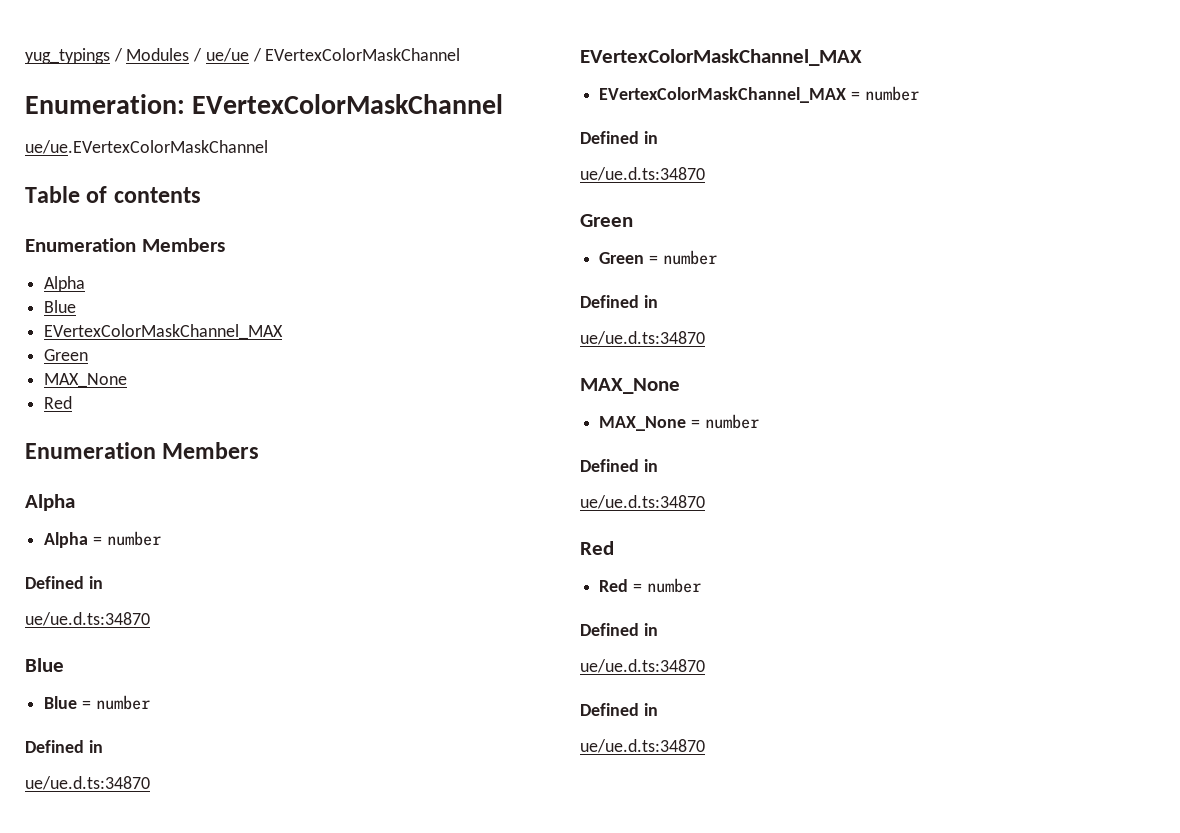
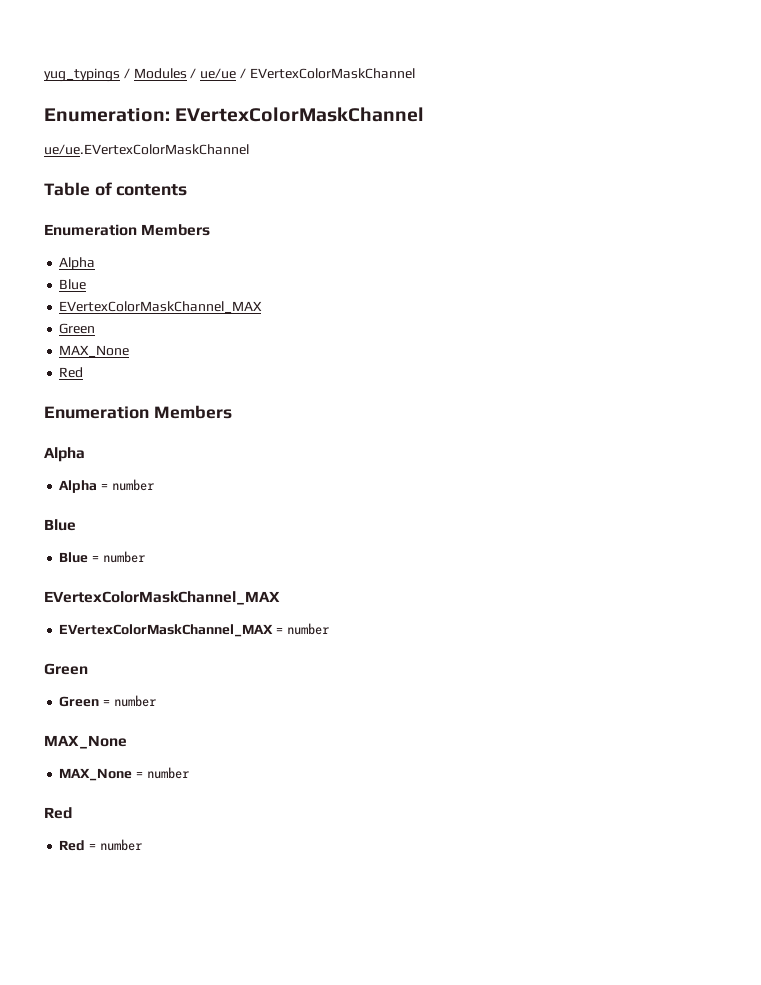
  Alpha = number
- Defined in
- ue/ue.d.ts:34870
  Blue = number
- Defined in
- ue/ue.d.ts:34870
  EVertexColorMaskChannel_MAX = number
- Defined in
- ue/ue.d.ts:34870
  Green = number
- Defined in
- ue/ue.d.ts:34870
  MAX_None = number
- Defined in
- ue/ue.d.ts:34870
  Red = number
- Defined in
- ue/ue.d.ts:34870
- Defined in
- ue/ue.d.ts:34870

